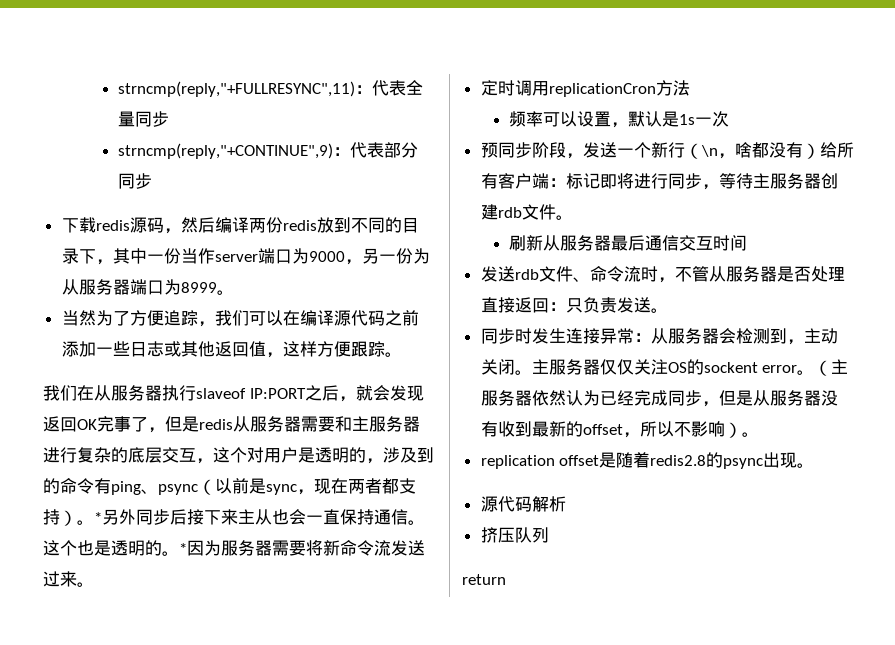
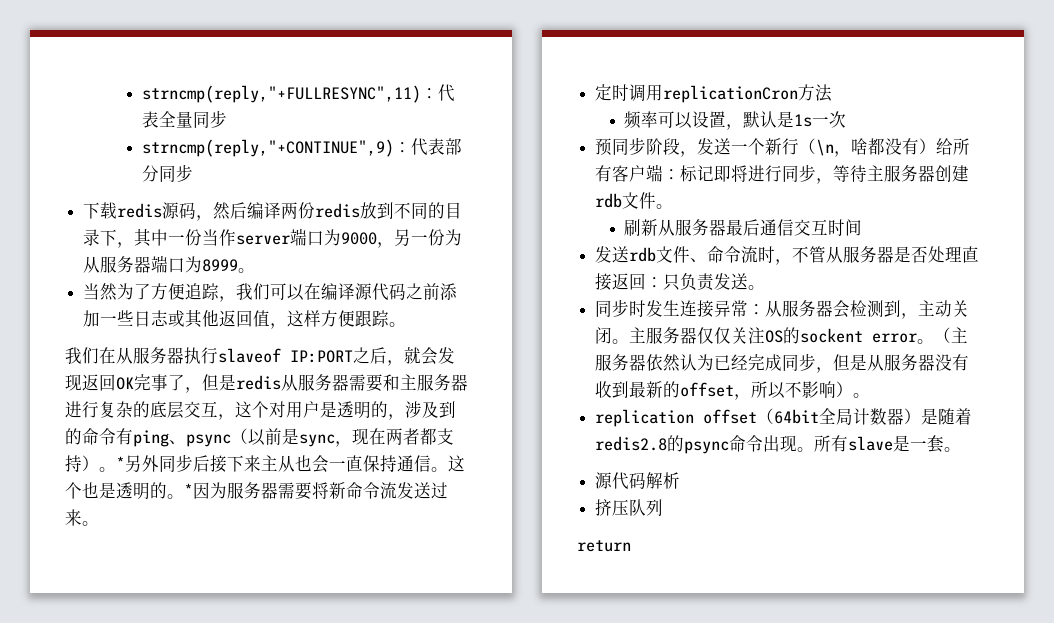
- replication offset是随着redis2.8的psync出现。
+ replication offset（64bit全局计数器）是随着redis2.8的psync命令出现。所有slave是一套。

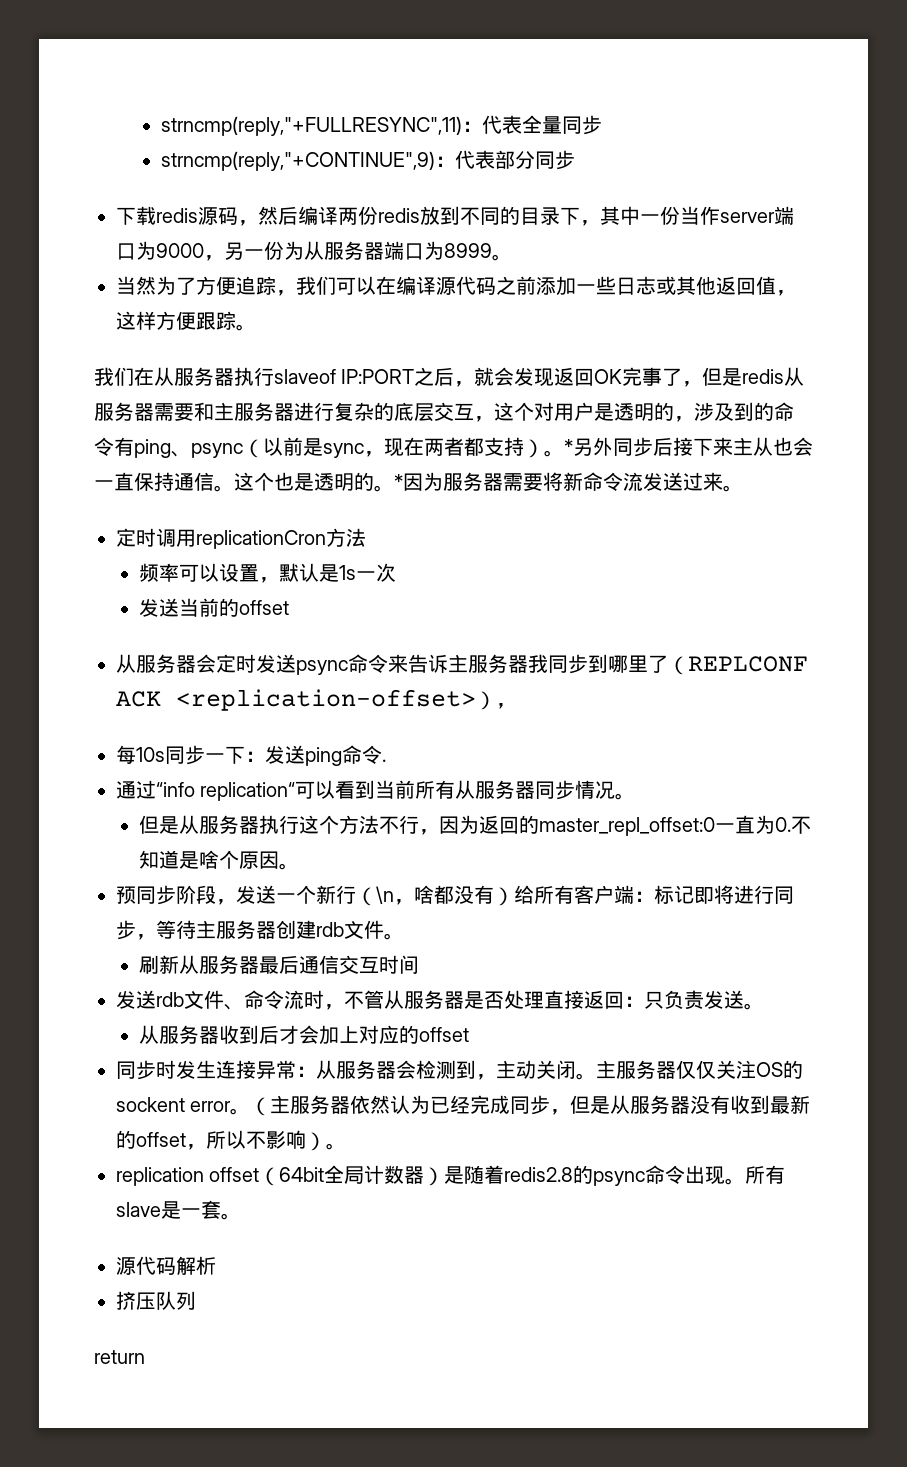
+ 发送当前的offset
+ 从服务器会定时发送psync命令来告诉主服务器我同步到哪里了（REPLCONF ACK <replication-offset>），
+ 每10s同步一下：发送ping命令.
+ 通过“info replication“可以看到当前所有从服务器同步情况。
+ 但是从服务器执行这个方法不行，因为返回的master_repl_offset:0一直为0.不知道是啥个原因。
+ 从服务器收到后才会加上对应的offset

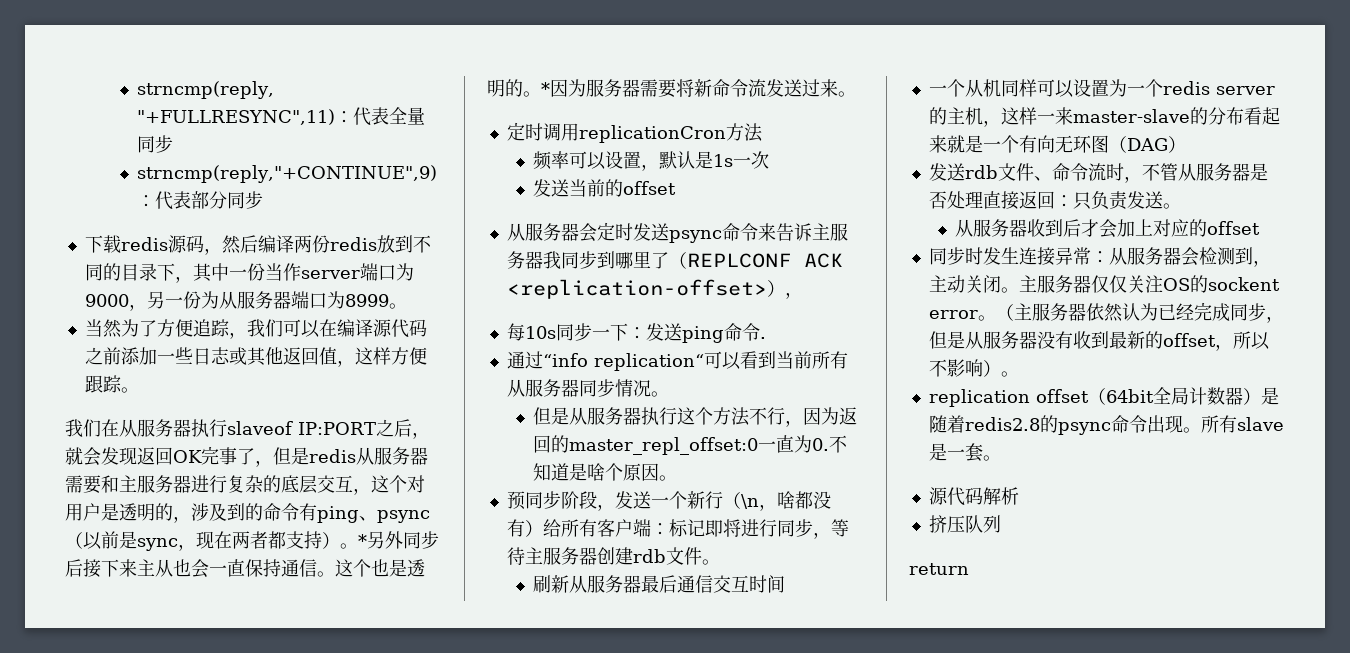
+ 一个从机同样可以设置为一个redis server的主机，这样一来master-slave的分布看起来就是一个有向无环图（DAG）

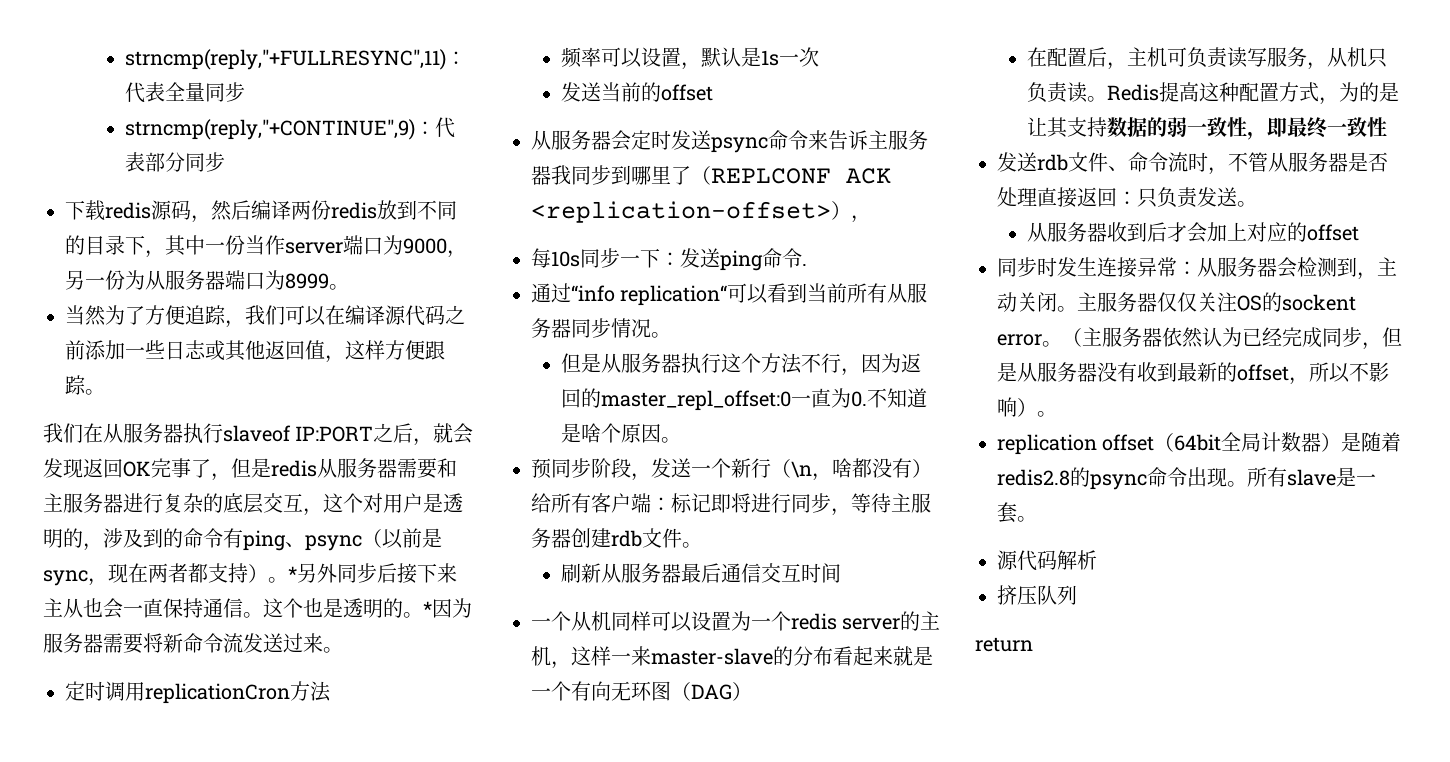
+ 在配置后，主机可负责读写服务，从机只负责读。Redis提高这种配置方式，为的是让其支持数据的弱一致性，即最终一致性

